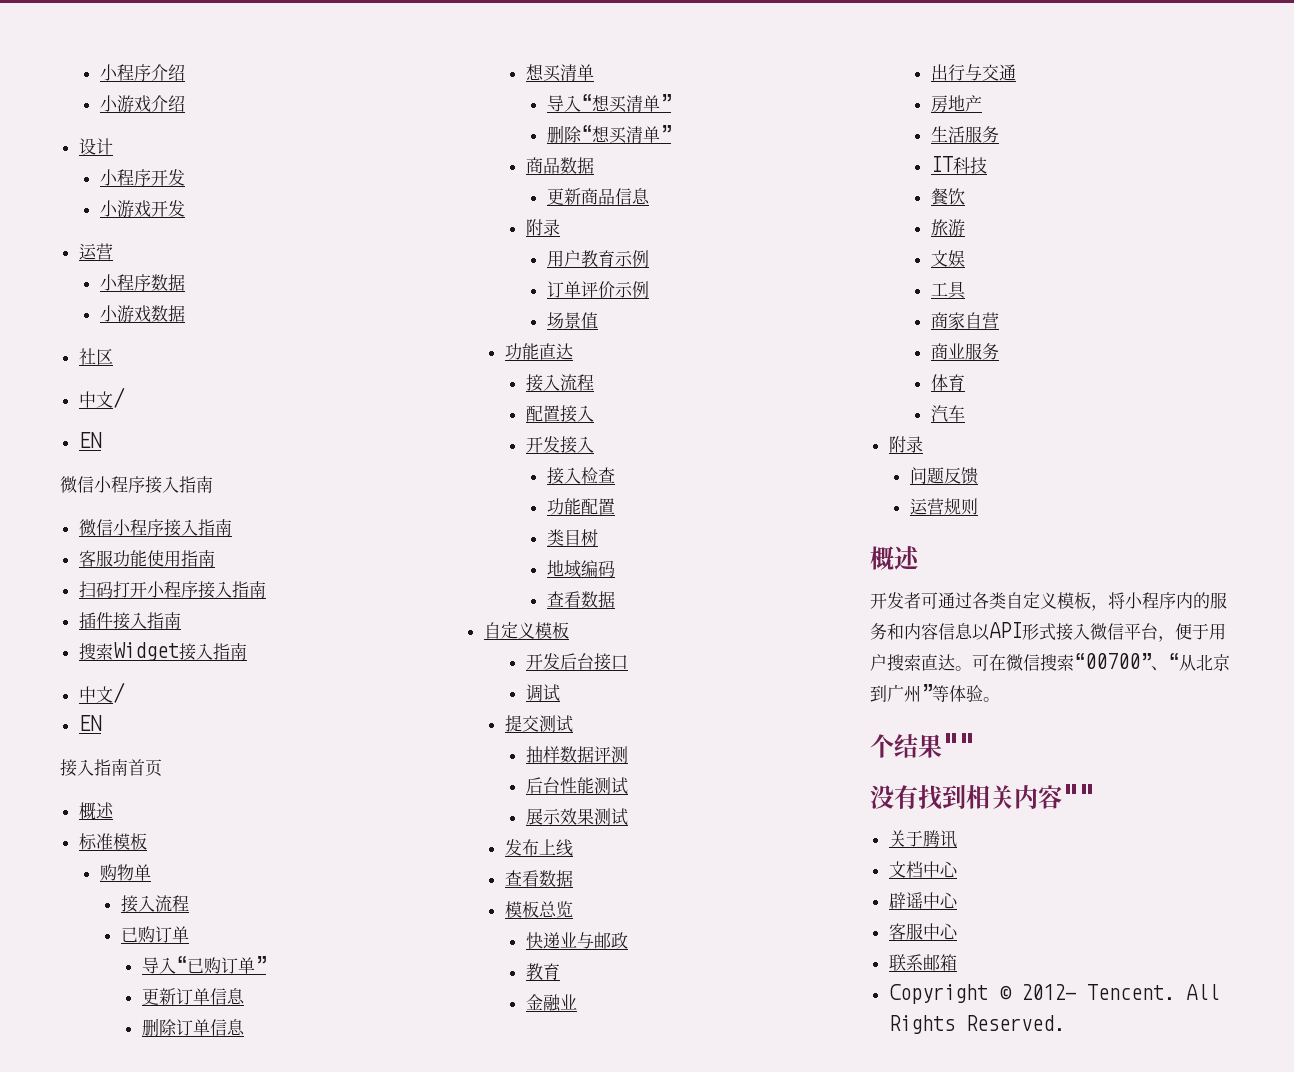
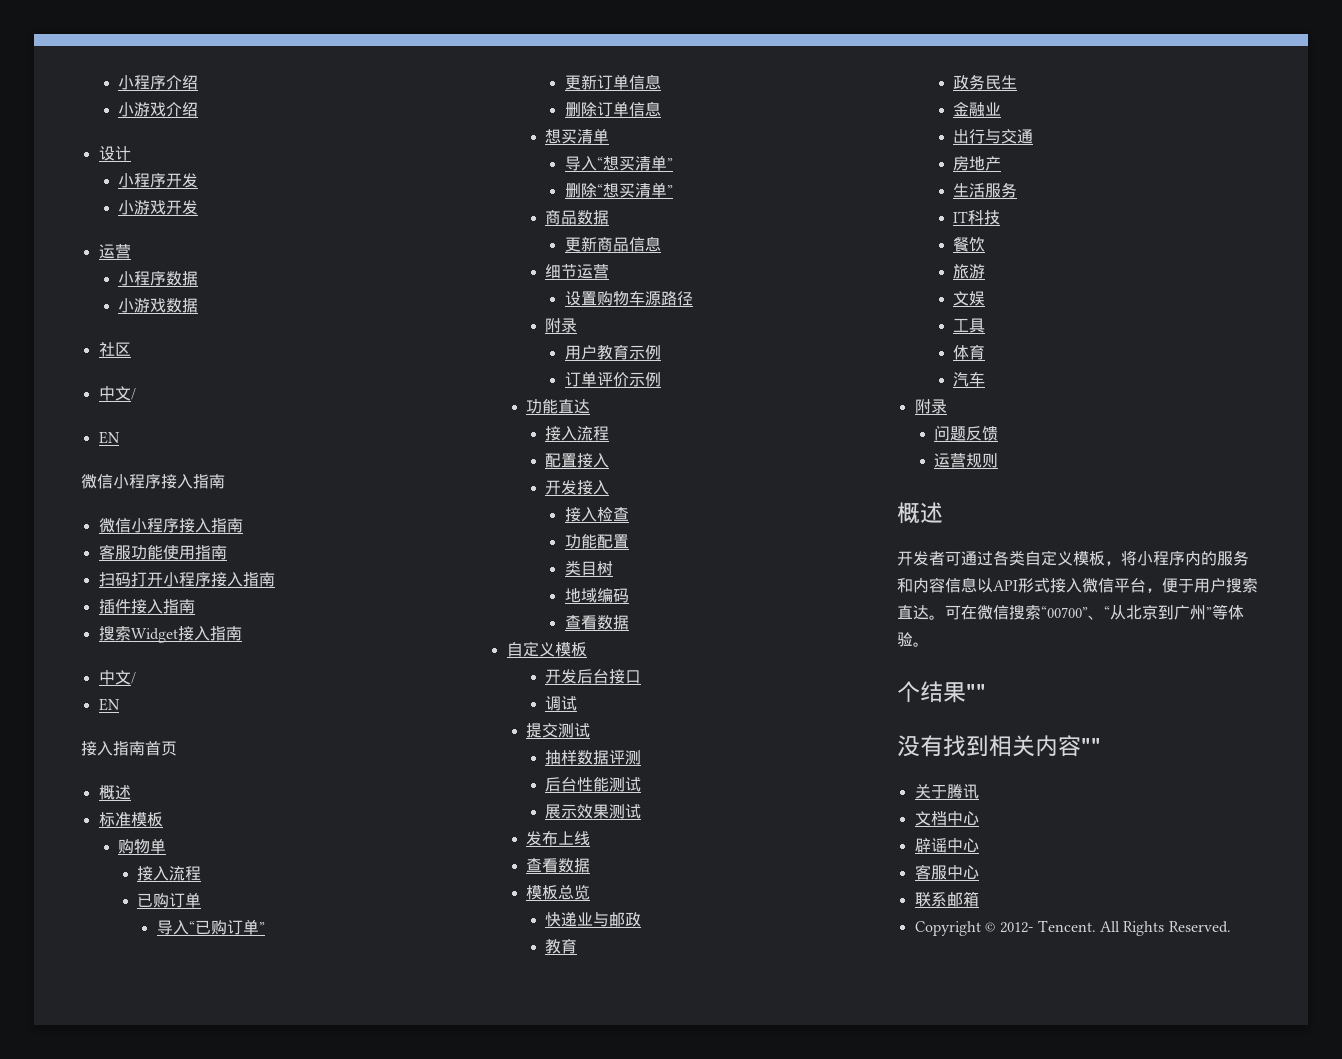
+ 细节运营
+ 设置购物车源路径
- 场景值
+ 政务民生
- 商家自营
- 商业服务

